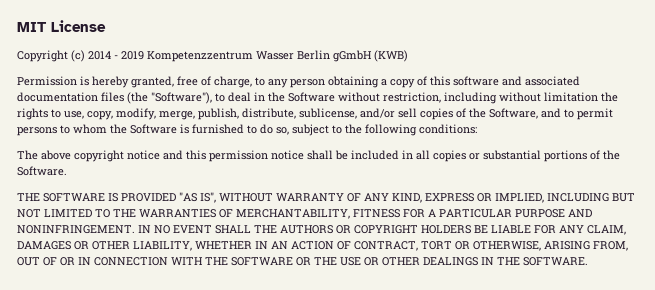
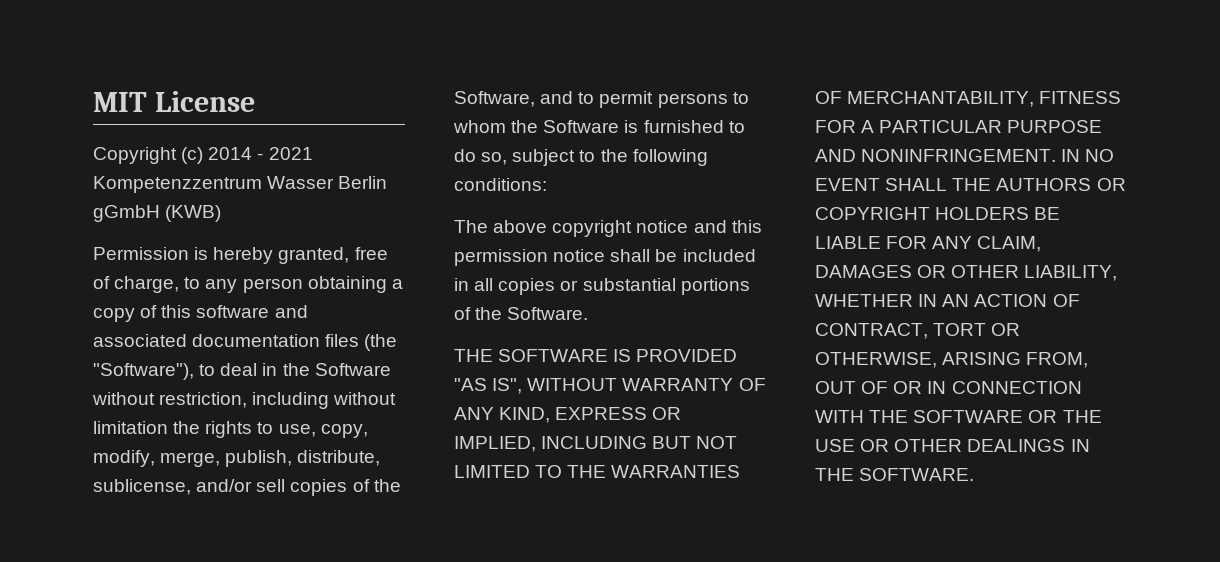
- Copyright (c) 2014 - 2019 Kompetenzzentrum Wasser Berlin gGmbH (KWB)
+ Copyright (c) 2014 - 2021 Kompetenzzentrum Wasser Berlin gGmbH (KWB)

